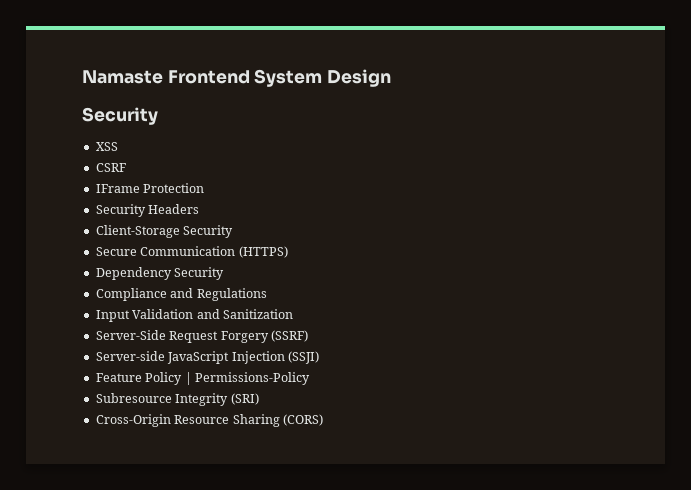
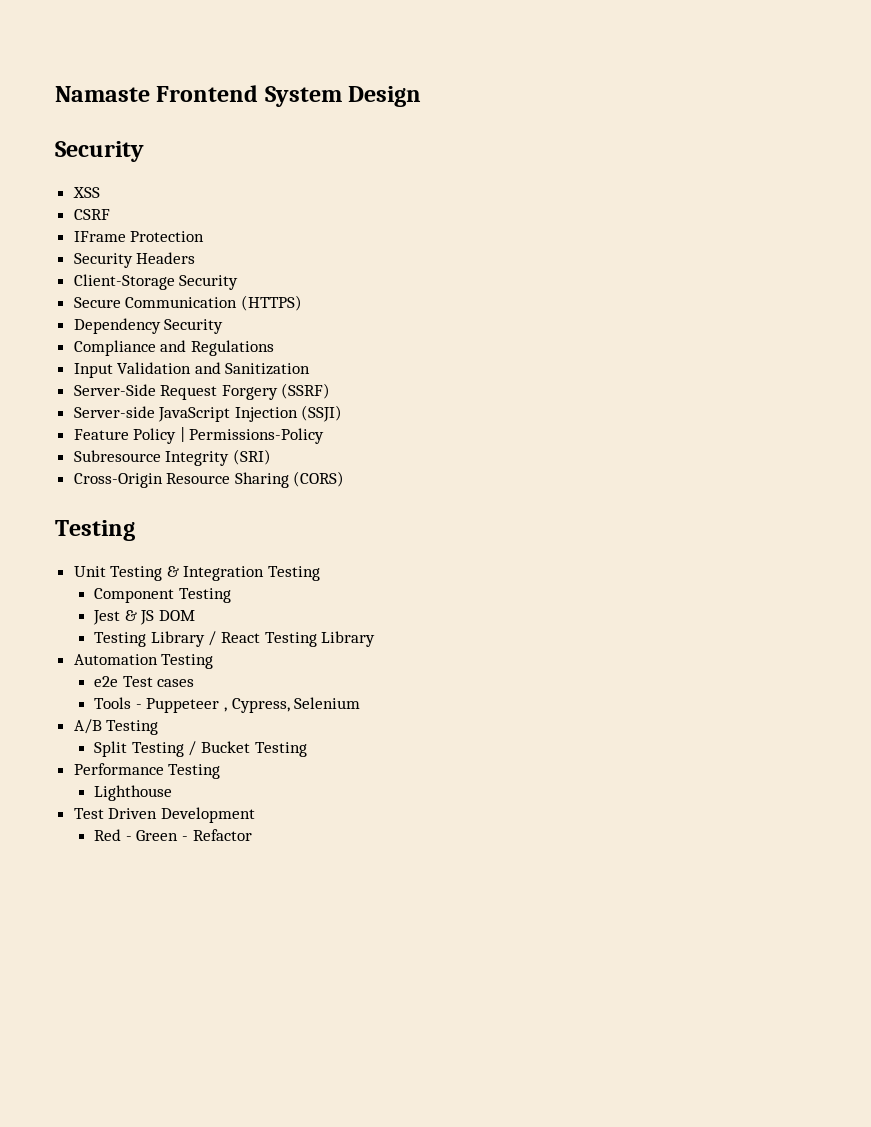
  Cross-Origin Resource Sharing (CORS)
+ Testing
+ Unit Testing & Integration Testing
+ Component Testing
+ Jest & JS DOM
+ Testing Library / React Testing Library
+ Automation Testing
+ e2e Test cases
+ Tools - Puppeteer , Cypress, Selenium
+ A/B Testing
+ Split Testing / Bucket Testing
+ Performance Testing
+ Lighthouse
+ Test Driven Development
+ Red - Green - Refactor

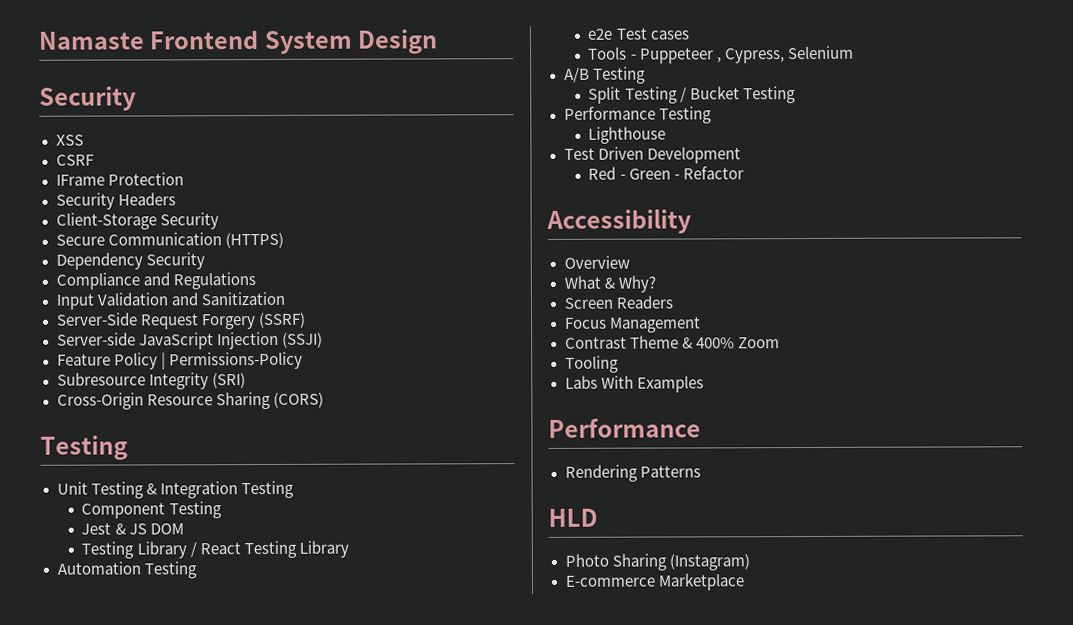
+ Accessibility
+ Overview
+ What & Why?
+ Screen Readers
+ Focus Management
+ Contrast Theme & 400% Zoom
+ Tooling
+ Labs With Examples
+ Performance
+ Rendering Patterns
+ HLD
+ Photo Sharing (Instagram)
+ E-commerce Marketplace

